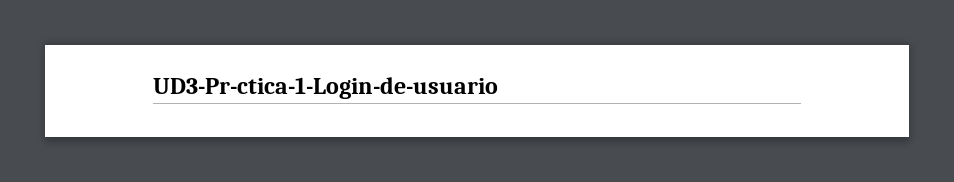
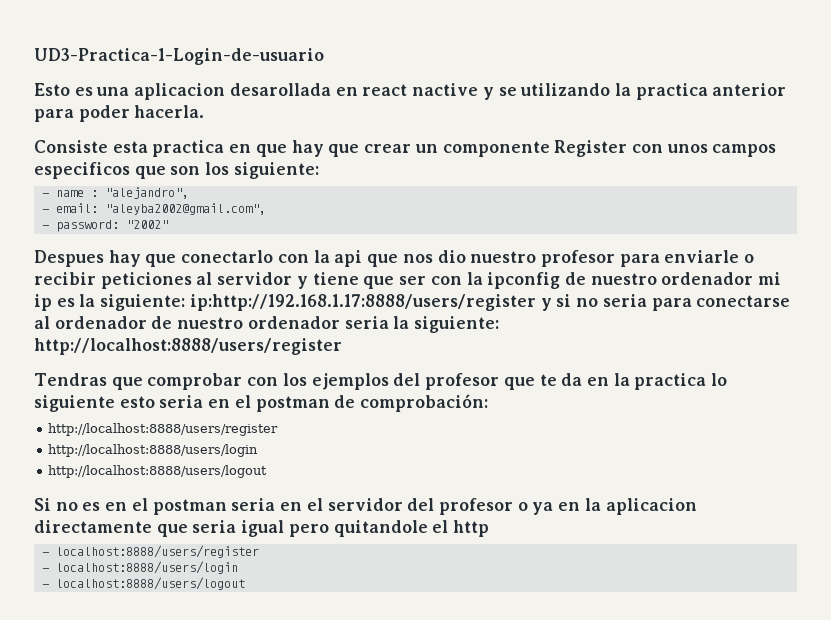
- UD3-Pr-ctica-1-Login-de-usuario
+ UD3-Practica-1-Login-de-usuario
+ Esto es una aplicacion desarollada en react nactive y se utilizando la practica anterior para poder hacerla.
+ Consiste esta practica en que hay que crear un componente Register con unos campos especificos que son los siguiente:
+ - name : "alejandro",
+ - email: "aleyba2002@gmail.com",
+ - password: "2002"
+ Despues hay que conectarlo con la api que nos dio nuestro profesor para enviarle o recibir peticiones al servidor y tiene que ser con la ipconfig de nuestro ordenador mi ip es la siguiente: ip:http://192.168.1.17:8888/users/register y si no seria para conectarse al ordenador de nuestro ordenador seria la siguiente: http://localhost:8888/users/register
+ Tendras que comprobar con los ejemplos del profesor que te da en la practica lo siguiente esto seria en el postman de comprobación:
+ http://localhost:8888/users/register
+ http://localhost:8888/users/login
+ http://localhost:8888/users/logout
+ Si no es en el postman seria en el servidor del profesor o ya en la aplicacion directamente que seria igual pero quitandole el http
+ - localhost:8888/users/register
+ - localhost:8888/users/login
+ - localhost:8888/users/logout

